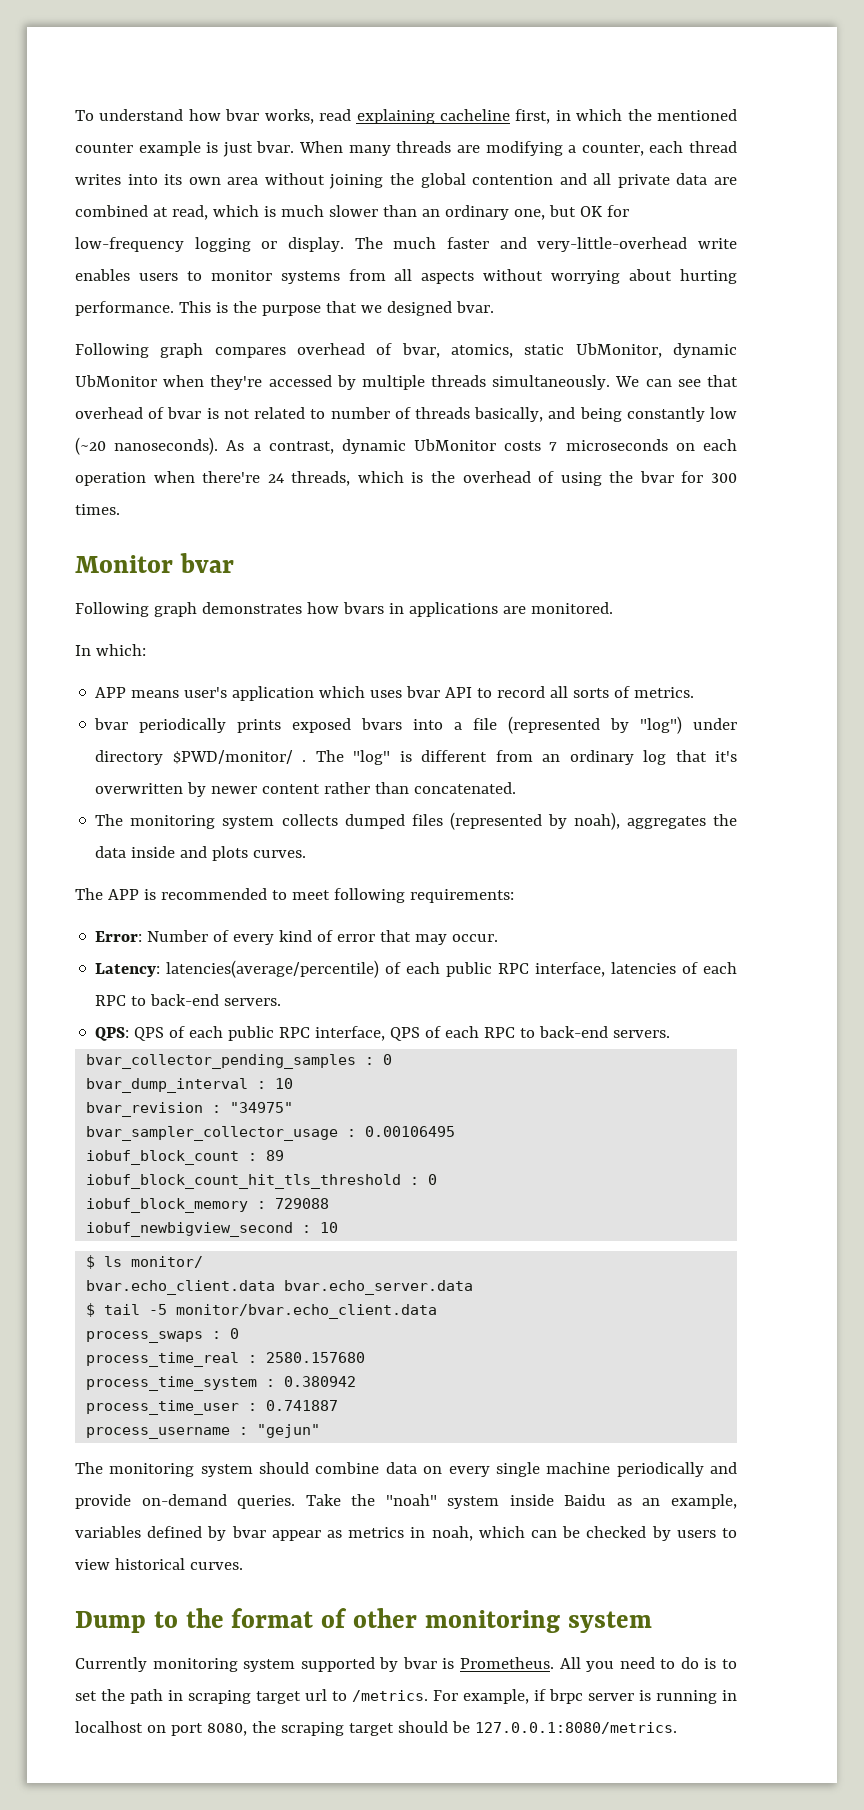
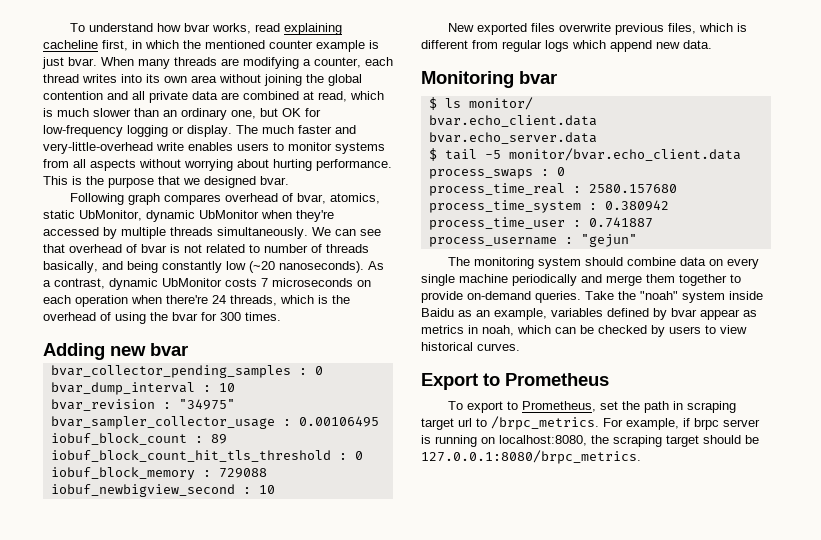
- Monitor bvar
- Following graph demonstrates how bvars in applications are monitored.
- In which:
- APP means user's application which uses bvar API to record all sorts of metrics.
- bvar periodically prints exposed bvars into a file (represented by "log") under directory $PWD/monitor/ . The "log" is different from an ordinary log that it's overwritten by newer content rather than concatenated.
- The monitoring system collects dumped files (represented by noah), aggregates the data inside and plots curves.
- The APP is recommended to meet following requirements:
- Error: Number of every kind of error that may occur.
- Latency: latencies(average/percentile) of each public RPC interface, latencies of each RPC to back-end servers.
- QPS: QPS of each public RPC interface, QPS of each RPC to back-end servers.
+ Adding new bvar
+ New exported files overwrite previous files, which is different from regular logs which append new data.
+ Monitoring bvar
- The monitoring system should combine data on every single machine periodically and provide on-demand queries.
+ The monitoring system should combine data on every single machine periodically and merge them together to provide on-demand queries.
- Dump to the format of other monitoring system
- Currently monitoring system supported by bvar is Prometheus. All you need to do is to set the path in scraping target url to /metrics.
+ Export to Prometheus
+ To export to Prometheus, set the path in scraping target url to /brpc_metrics.
- For example, if brpc server is running in localhost on port 8080, the scraping target should be 127.0.0.1:8080/metrics.
+ For example, if brpc server is running on localhost:8080, the scraping target should be 127.0.0.1:8080/brpc_metrics.

